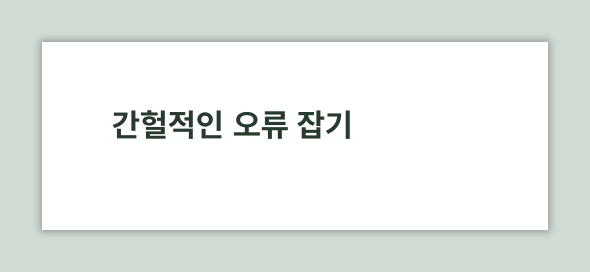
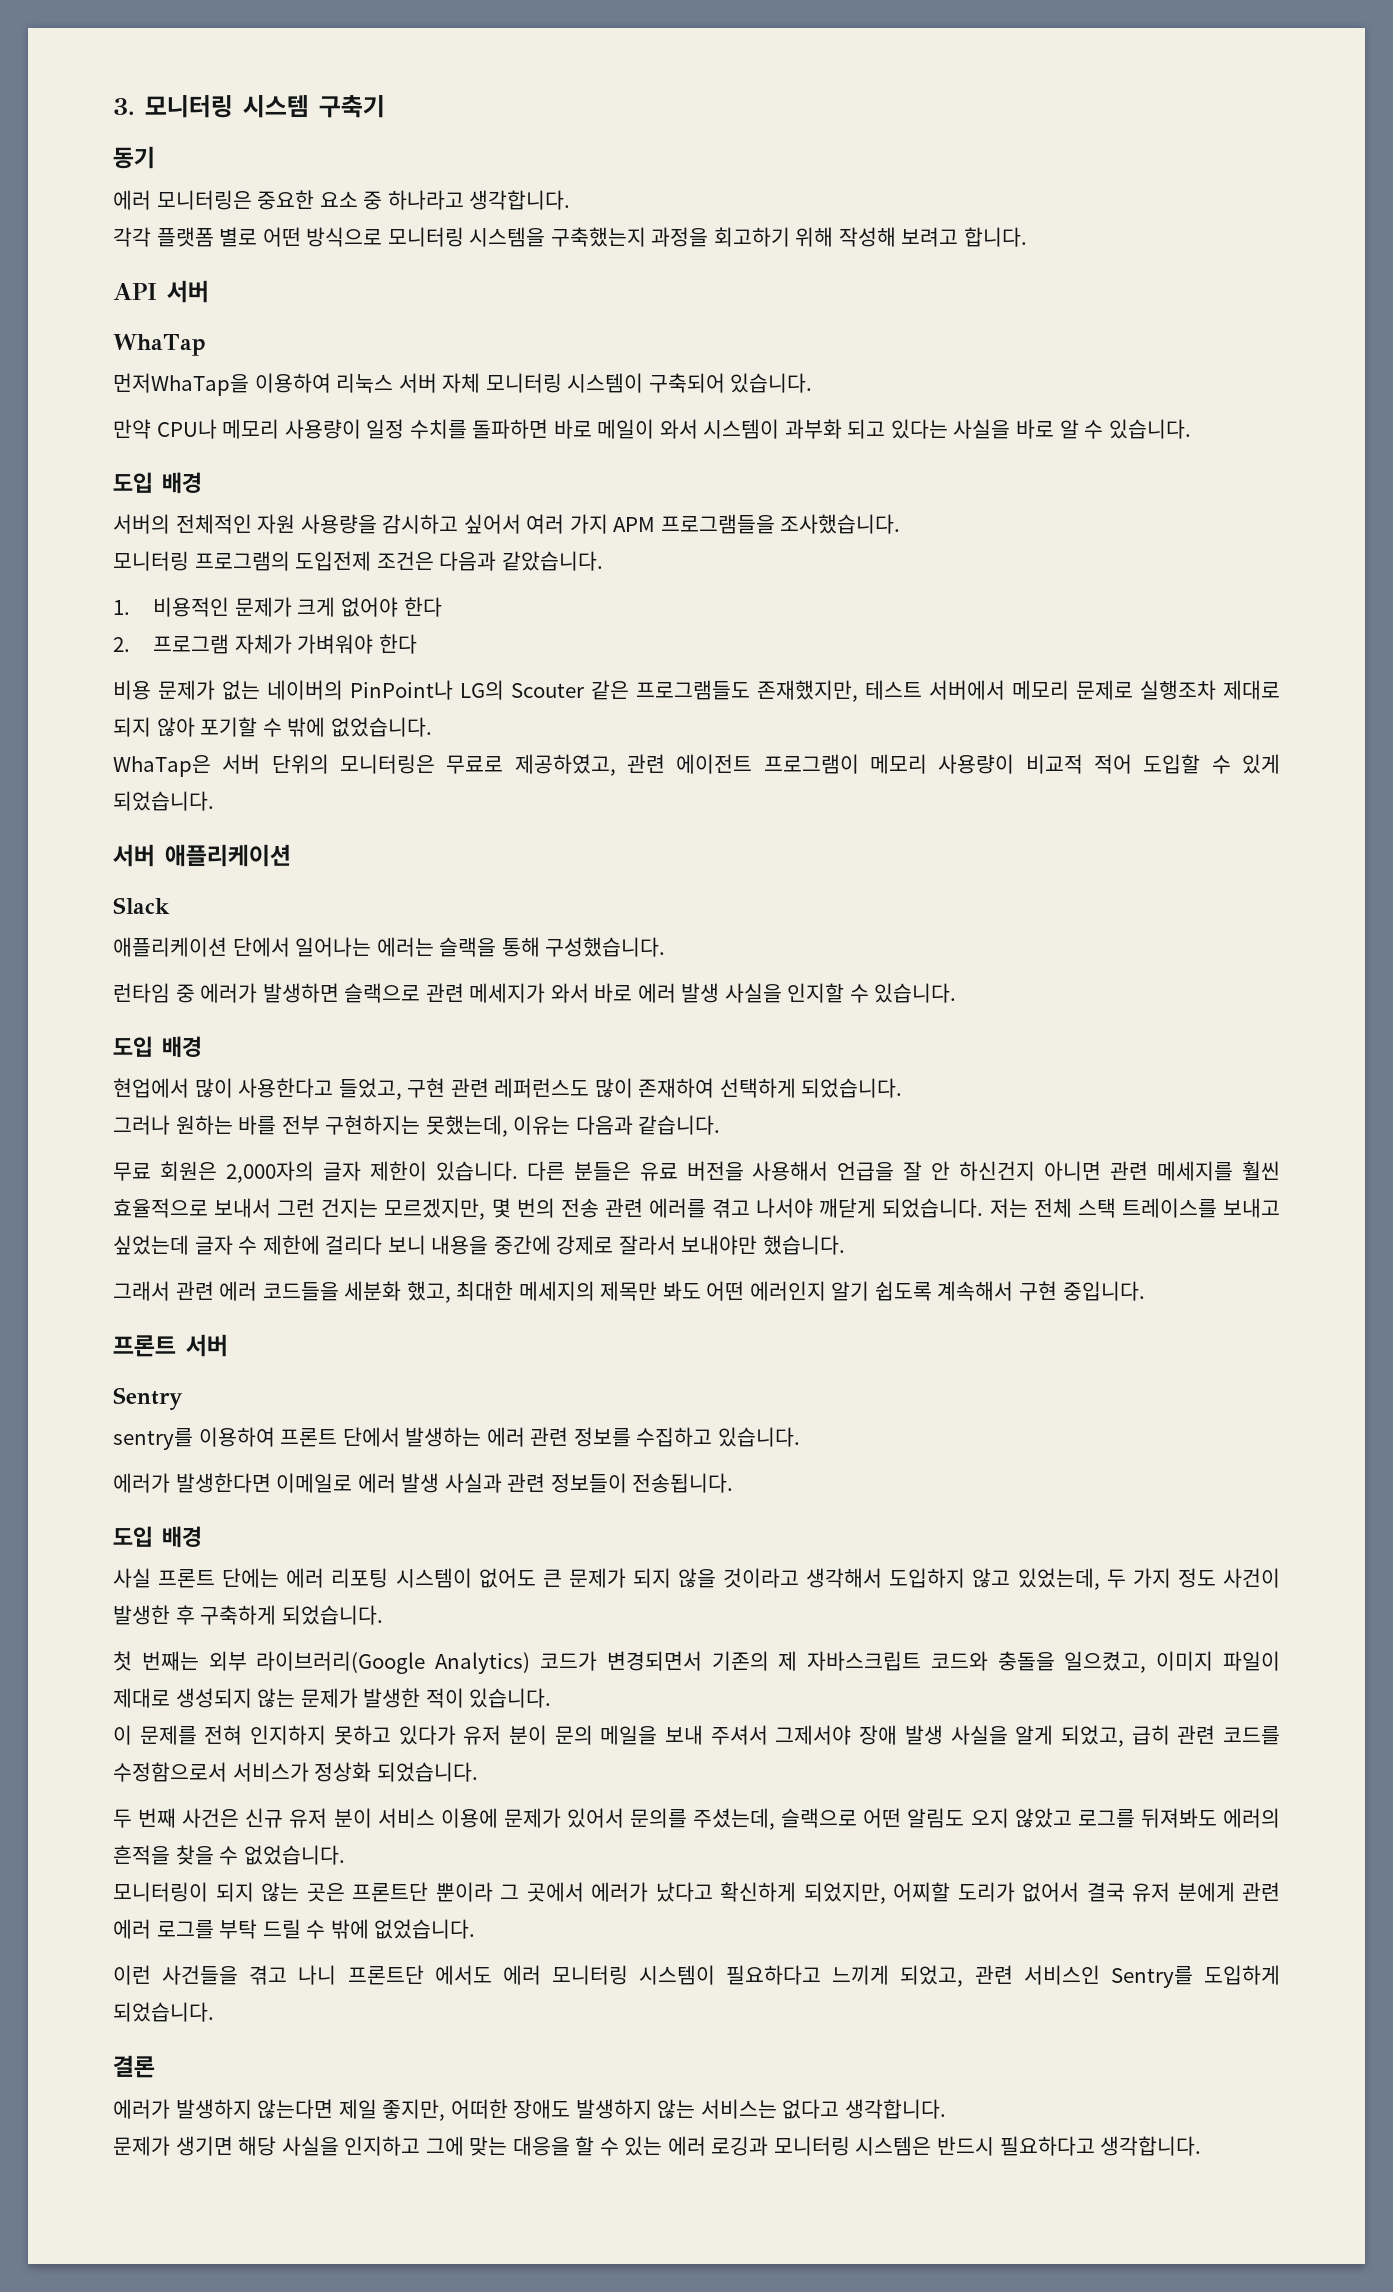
- 간헐적인 오류 잡기
+ 3. 모니터링 시스템 구축기
+ 동기
+ 에러 모니터링은 중요한 요소 중 하나라고 생각합니다.
+ 각각 플랫폼 별로 어떤 방식으로 모니터링 시스템을 구축했는지 과정을 회고하기 위해 작성해 보려고 합니다.
+ API 서버
+ WhaTap
+ 먼저WhaTap을 이용하여 리눅스 서버 자체 모니터링 시스템이 구축되어 있습니다.
+ 만약 CPU나 메모리 사용량이 일정 수치를 돌파하면 바로 메일이 와서 시스템이 과부화 되고 있다는 사실을 바로 알 수 있습니다.
+ 도입 배경
+ 서버의 전체적인 자원 사용량을 감시하고 싶어서 여러 가지 APM 프로그램들을 조사했습니다.
+ 모니터링 프로그램의 도입전제 조건은 다음과 같았습니다.
+ 1. 비용적인 문제가 크게 없어야 한다
+ 2. 프로그램 자체가 가벼워야 한다
+ 비용 문제가 없는 네이버의 PinPoint나 LG의 Scouter 같은 프로그램들도 존재했지만, 테스트 서버에서 메모리 문제로 실행조차 제대로 되지 않아 포기할 수 밖에 없었습니다.
+ WhaTap은 서버 단위의 모니터링은 무료로 제공하였고, 관련 에이전트 프로그램이 메모리 사용량이 비교적 적어 도입할 수 있게 되었습니다.
+ 서버 애플리케이션
+ Slack
+ 애플리케이션 단에서 일어나는 에러는 슬랙을 통해 구성했습니다.
+ 런타임 중 에러가 발생하면 슬랙으로 관련 메세지가 와서 바로 에러 발생 사실을 인지할 수 있습니다.
+ 도입 배경
+ 현업에서 많이 사용한다고 들었고, 구현 관련 레퍼런스도 많이 존재하여 선택하게 되었습니다.
+ 그러나 원하는 바를 전부 구현하지는 못했는데, 이유는 다음과 같습니다.
+ 무료 회원은 2,000자의 글자 제한이 있습니다. 다른 분들은 유료 버전을 사용해서 언급을 잘 안 하신건지 아니면 관련 메세지를 훨씬 효율적으로 보내서 그런 건지는 모르겠지만, 몇 번의 전송 관련 에러를 겪고 나서야 깨닫게 되었습니다. 저는 전체 스택 트레이스를 보내고 싶었는데 글자 수 제한에 걸리다 보니 내용을 중간에 강제로 잘라서 보내야만 했습니다.
+ 그래서 관련 에러 코드들을 세분화 했고, 최대한 메세지의 제목만 봐도 어떤 에러인지 알기 쉽도록 계속해서 구현 중입니다.
+ 프론트 서버
+ Sentry
+ sentry를 이용하여 프론트 단에서 발생하는 에러 관련 정보를 수집하고 있습니다.
+ 에러가 발생한다면 이메일로 에러 발생 사실과 관련 정보들이 전송됩니다.
+ 도입 배경
+ 사실 프론트 단에는 에러 리포팅 시스템이 없어도 큰 문제가 되지 않을 것이라고 생각해서 도입하지 않고 있었는데, 두 가지 정도 사건이 발생한 후 구축하게 되었습니다.
+ 첫 번째는 외부 라이브러리(Google Analytics) 코드가 변경되면서 기존의 제 자바스크립트 코드와 충돌을 일으켰고, 이미지 파일이 제대로 생성되지 않는 문제가 발생한 적이 있습니다.
+ 이 문제를 전혀 인지하지 못하고 있다가 유저 분이 문의 메일을 보내 주셔서 그제서야 장애 발생 사실을 알게 되었고, 급히 관련 코드를 수정함으로서 서비스가 정상화 되었습니다.
+ 두 번째 사건은 신규 유저 분이 서비스 이용에 문제가 있어서 문의를 주셨는데, 슬랙으로 어떤 알림도 오지 않았고 로그를 뒤져봐도 에러의 흔적을 찾을 수 없었습니다.
+ 모니터링이 되지 않는 곳은 프론트단 뿐이라 그 곳에서 에러가 났다고 확신하게 되었지만, 어찌할 도리가 없어서 결국 유저 분에게 관련 에러 로그를 부탁 드릴 수 밖에 없었습니다.
+ 이런 사건들을 겪고 나니 프론트단 에서도 에러 모니터링 시스템이 필요하다고 느끼게 되었고, 관련 서비스인 Sentry를 도입하게 되었습니다.
+ 결론
+ 에러가 발생하지 않는다면 제일 좋지만, 어떠한 장애도 발생하지 않는 서비스는 없다고 생각합니다.
+ 문제가 생기면 해당 사실을 인지하고 그에 맞는 대응을 할 수 있는 에러 로깅과 모니터링 시스템은 반드시 필요하다고 생각합니다.

